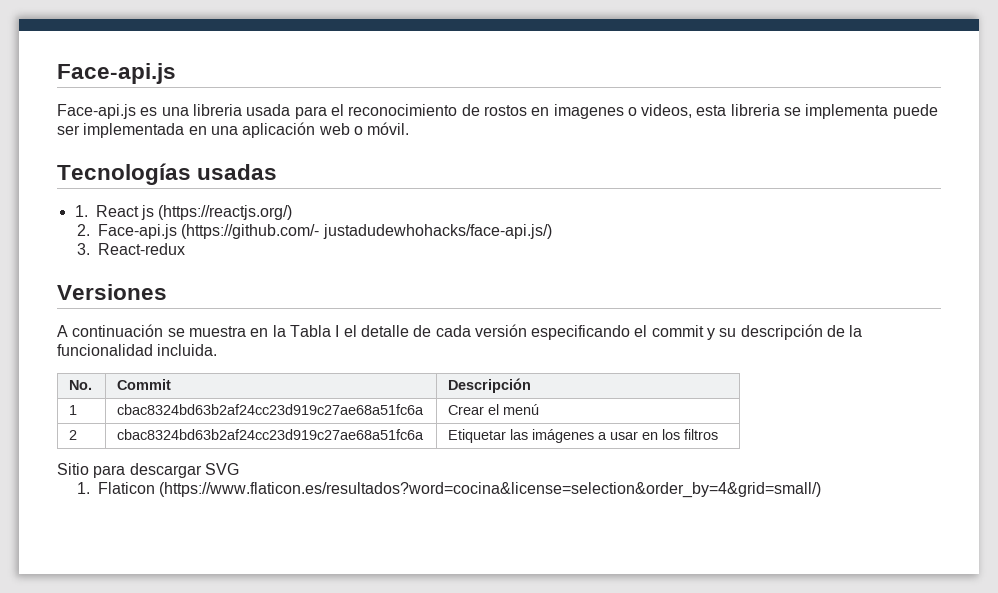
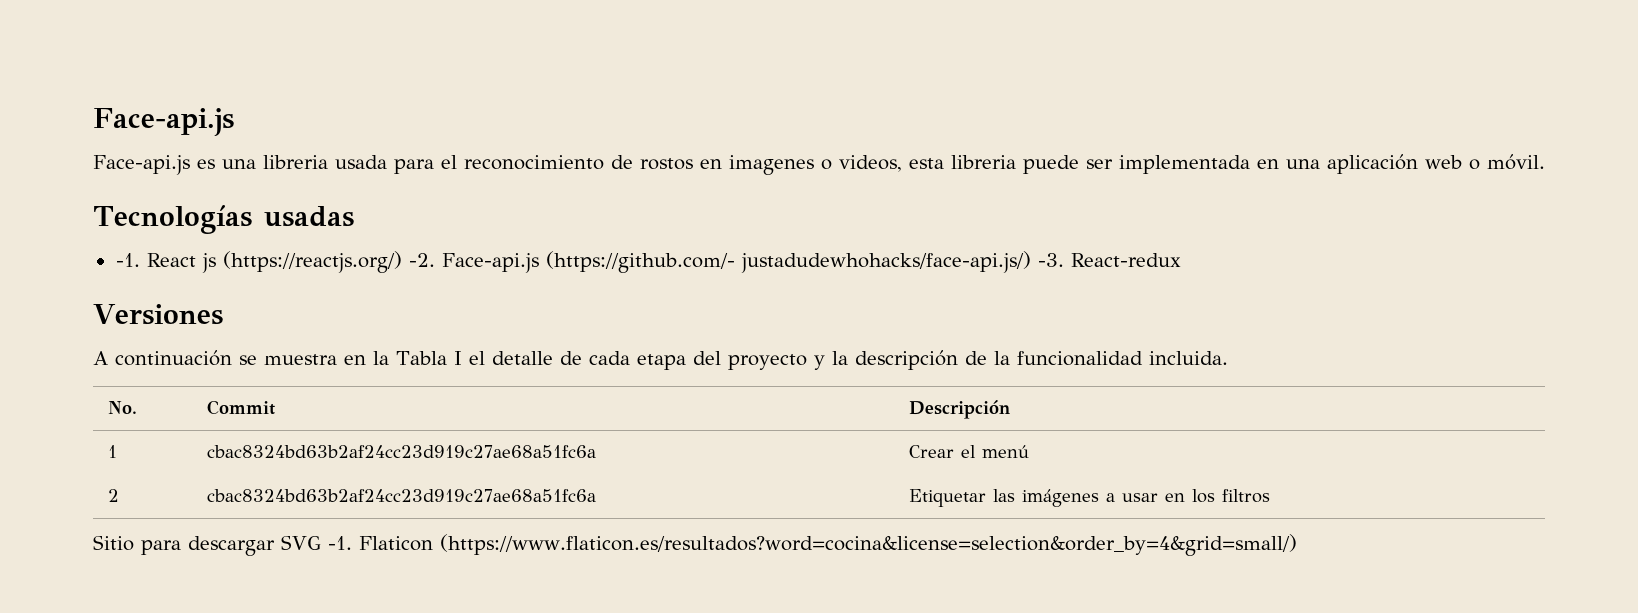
- Face-api.js es una libreria usada para el reconocimiento de rostos en imagenes o videos, esta libreria se implementa puede ser implementada en una aplicación web o móvil.
+ Face-api.js es una libreria usada para el reconocimiento de rostos en imagenes o videos, esta libreria puede ser implementada en una aplicación web o móvil.
- 1. React js (https://reactjs.org/)
- 2. Face-api.js (https://github.com/- justadudewhohacks/face-api.js/)
- 3. React-redux
+ -1. React js (https://reactjs.org/) -2. Face-api.js (https://github.com/- justadudewhohacks/face-api.js/) -3. React-redux
- A continuación se muestra en la Tabla I el detalle de cada versión especificando el commit y su descripción de la funcionalidad incluida.
+ A continuación se muestra en la Tabla I el detalle de cada etapa del proyecto y la descripción de la funcionalidad incluida.
- Sitio para descargar SVG
- 1. Flaticon (https://www.flaticon.es/resultados?word=cocina&license=selection&order_by=4&grid=small/)
+ Sitio para descargar SVG -1. Flaticon (https://www.flaticon.es/resultados?word=cocina&license=selection&order_by=4&grid=small/)

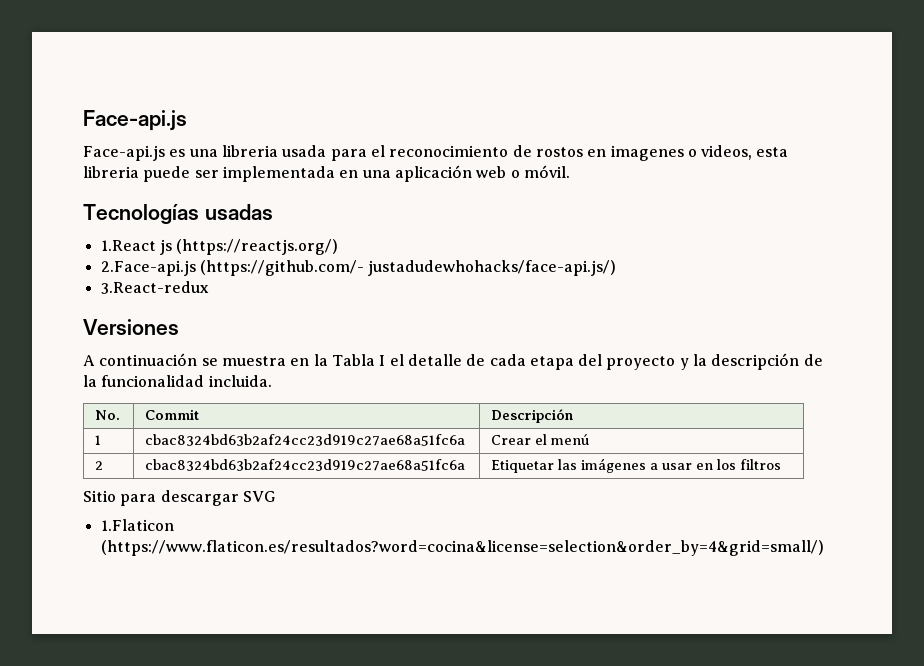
- -1. React js (https://reactjs.org/) -2. Face-api.js (https://github.com/- justadudewhohacks/face-api.js/) -3. React-redux
+ 1.React js (https://reactjs.org/)
+ 2.Face-api.js (https://github.com/- justadudewhohacks/face-api.js/)
+ 3.React-redux
- Sitio para descargar SVG -1. Flaticon (https://www.flaticon.es/resultados?word=cocina&license=selection&order_by=4&grid=small/)
+ Sitio para descargar SVG
+ 1.Flaticon (https://www.flaticon.es/resultados?word=cocina&license=selection&order_by=4&grid=small/)

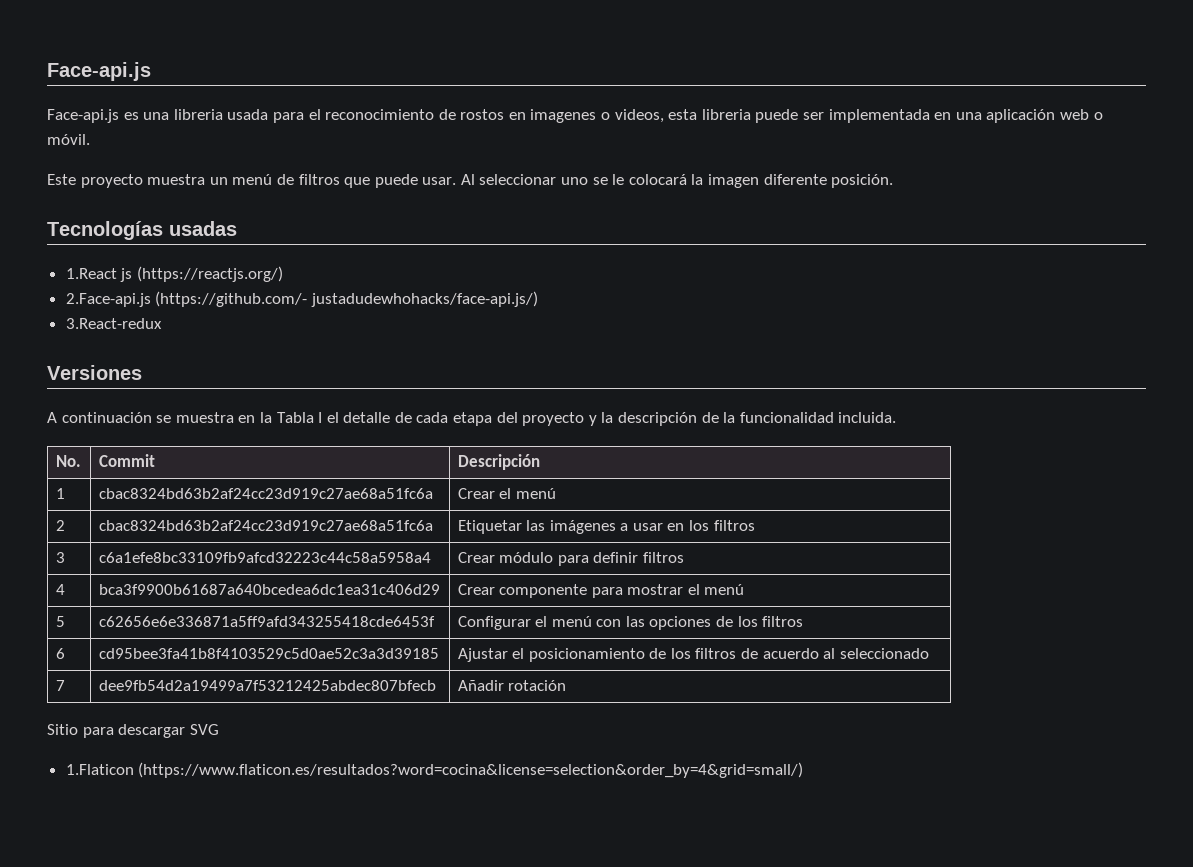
+ Este proyecto muestra un menú de filtros que puede usar. Al seleccionar uno se le colocará la imagen diferente posición.
+ 3 | c6a1efe8bc33109fb9afcd32223c44c58a5958a4 | Crear módulo para definir filtros
+ 4 | bca3f9900b61687a640bcedea6dc1ea31c406d29 | Crear componente para mostrar el menú
+ 5 | c62656e6e336871a5ff9afd343255418cde6453f | Configurar el menú con las opciones de los filtros
+ 6 | cd95bee3fa41b8f4103529c5d0ae52c3a3d39185 | Ajustar el posicionamiento de los filtros de acuerdo al seleccionado
+ 7 | dee9fb54d2a19499a7f53212425abdec807bfecb | Añadir rotación

